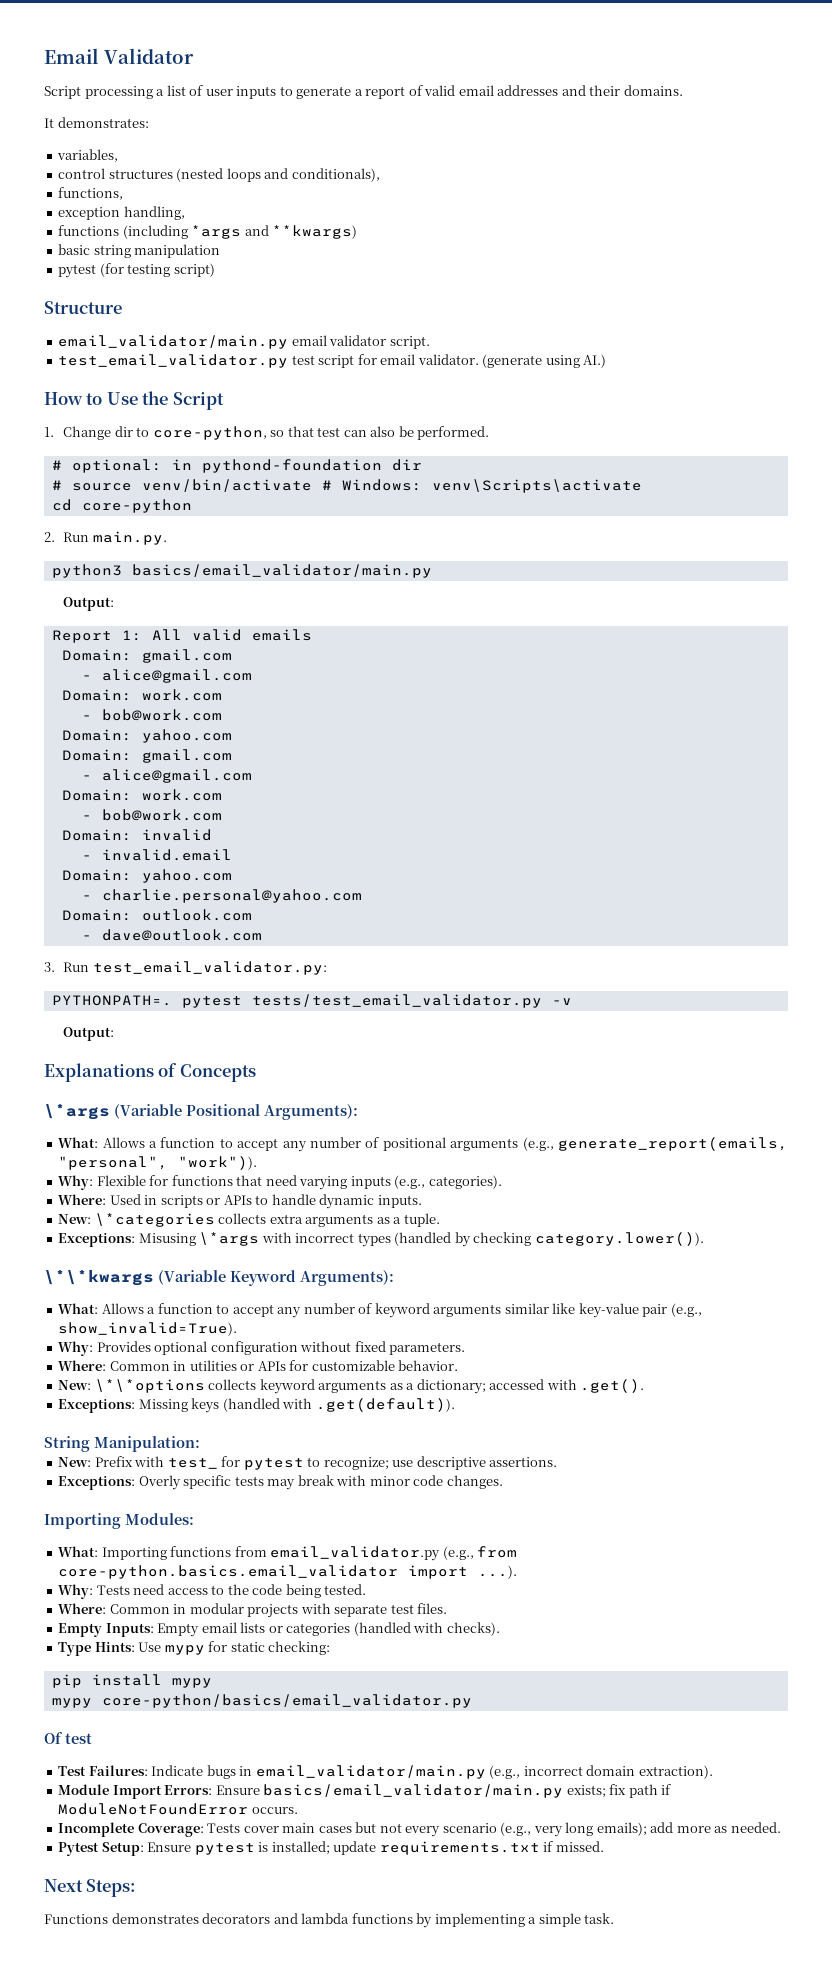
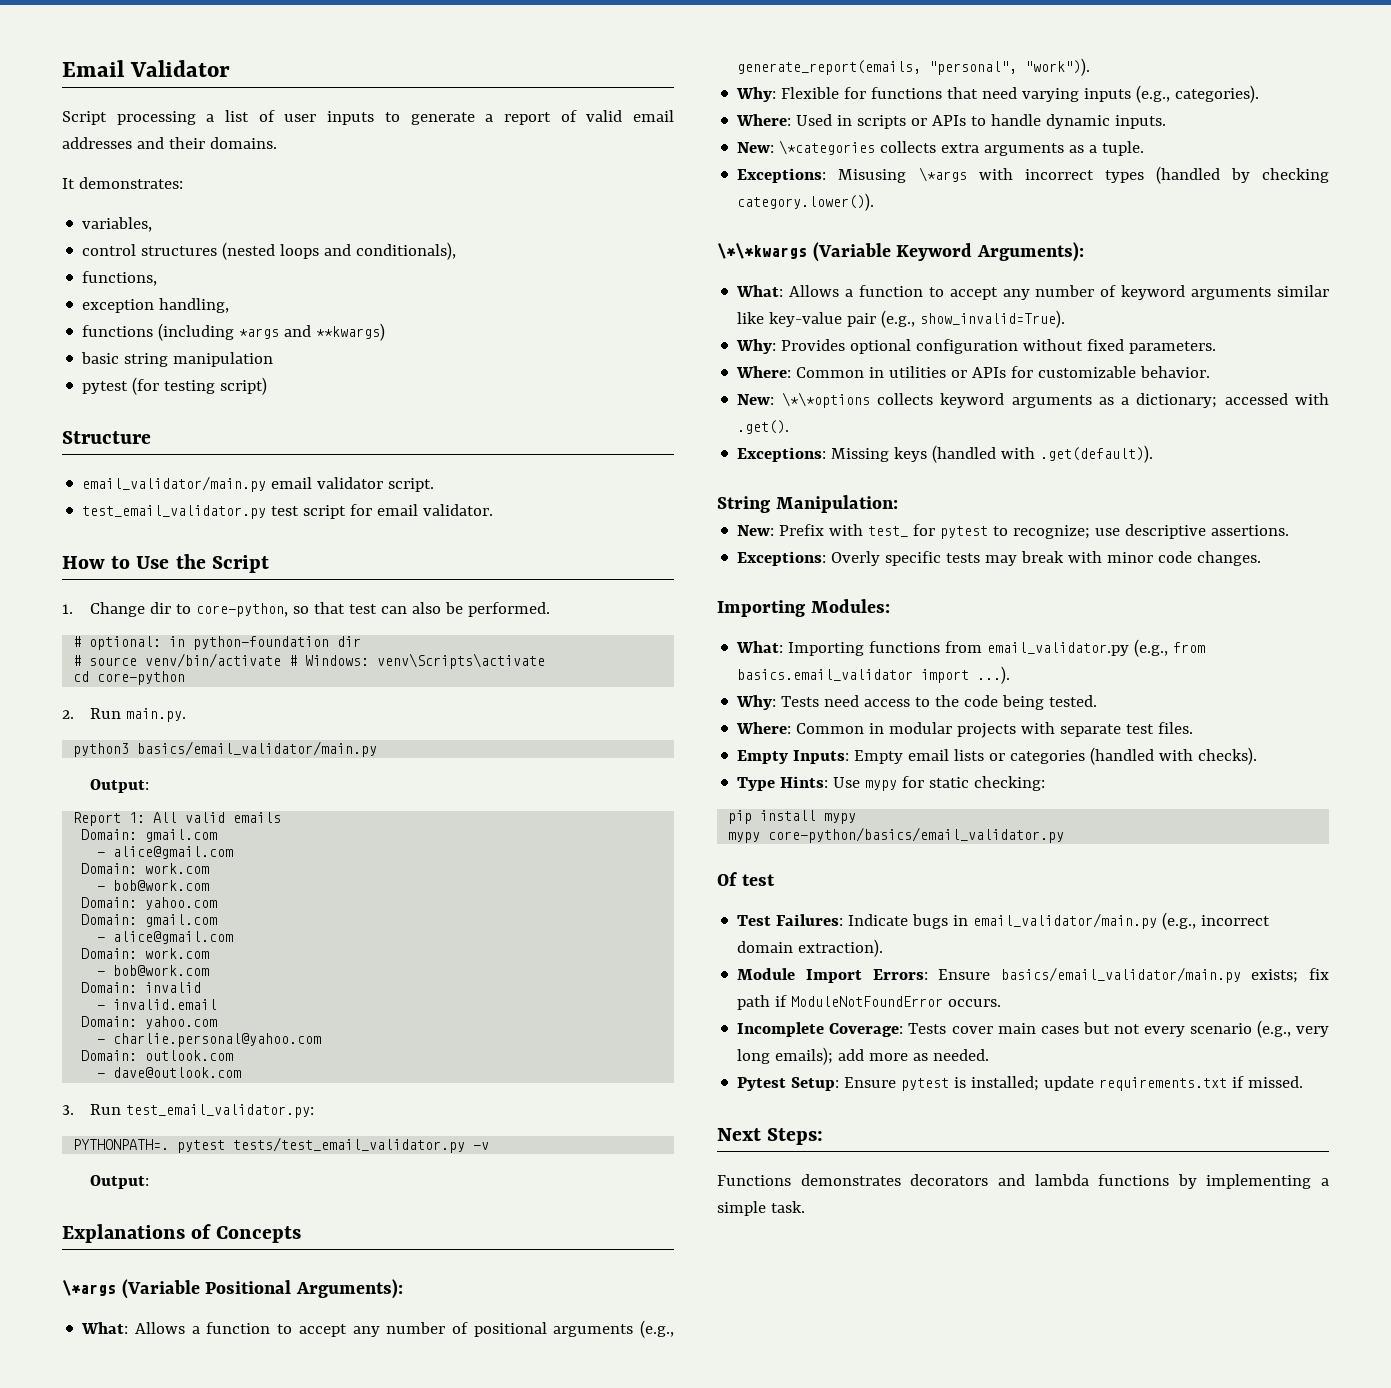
- (generate using AI.)
- # optional: in pythond-foundation dir
+ # optional: in python-foundation dir
- What: Importing functions from email_validator.py (e.g., from core-python.basics.email_validator import ...).
+ What: Importing functions from email_validator.py (e.g., from basics.email_validator import ...).

